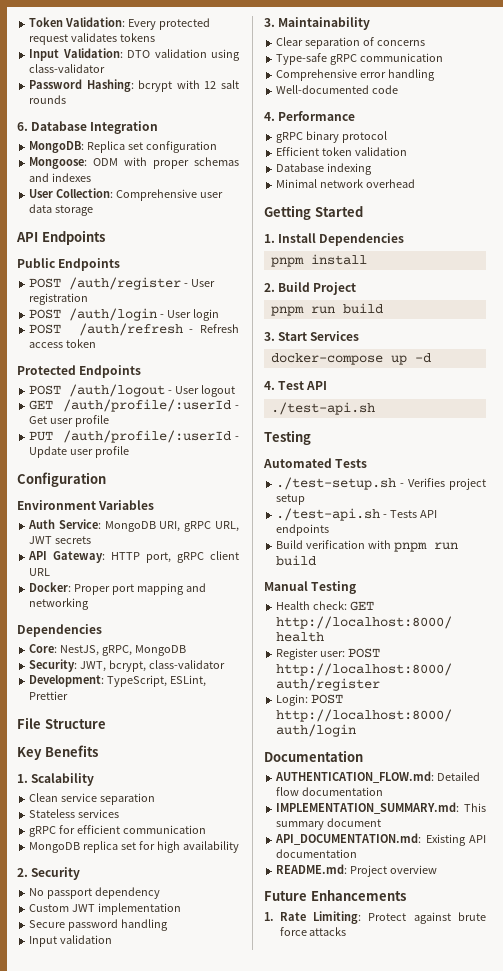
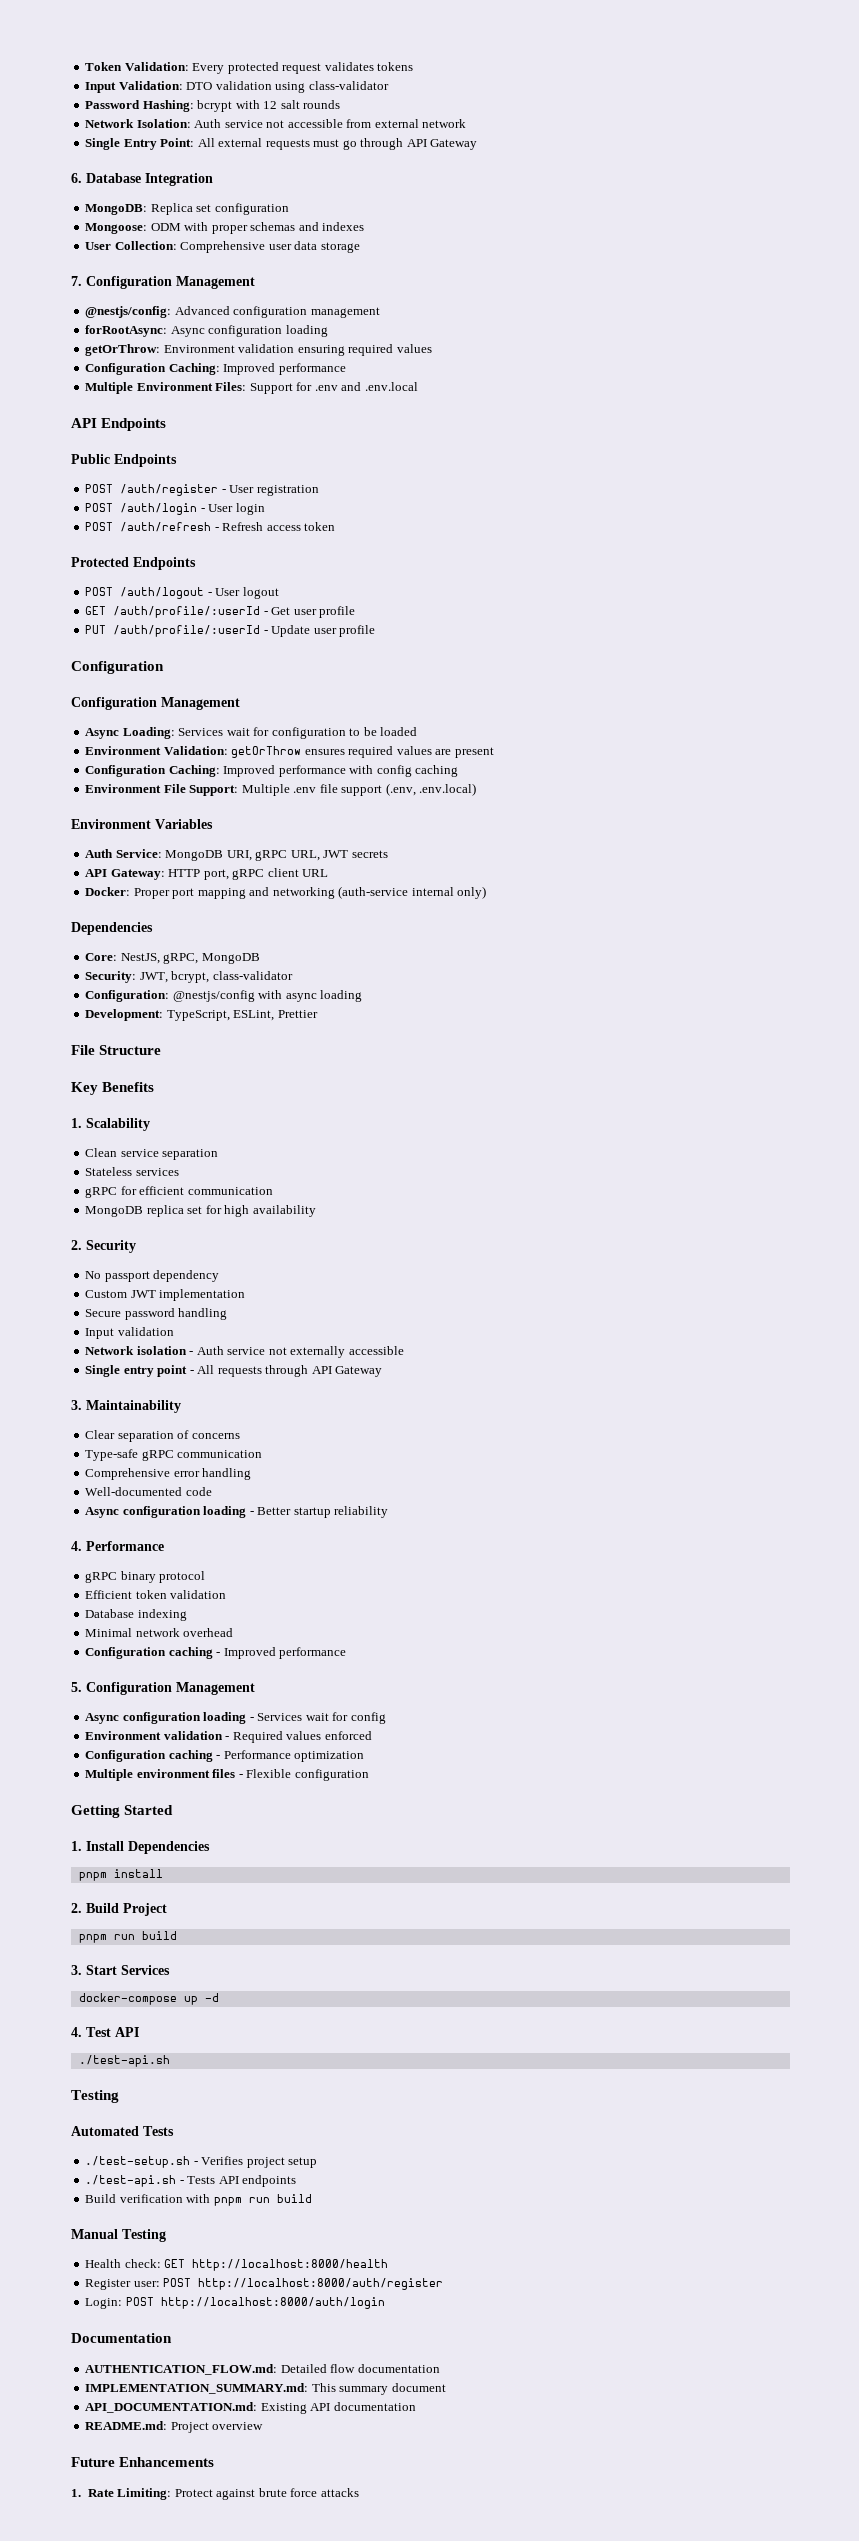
+ Network Isolation: Auth service not accessible from external network
+ Single Entry Point: All external requests must go through API Gateway
+ 7. Configuration Management
+ @nestjs/config: Advanced configuration management
+ forRootAsync: Async configuration loading
+ getOrThrow: Environment validation ensuring required values
+ Configuration Caching: Improved performance
+ Multiple Environment Files: Support for .env and .env.local
  PUT /auth/profile/:userId - Update user profile
  Configuration
+ Configuration Management
+ Async Loading: Services wait for configuration to be loaded
+ Environment Validation: getOrThrow ensures required values are present
+ Configuration Caching: Improved performance with config caching
+ Environment File Support: Multiple .env file support (.env, .env.local)
- Docker: Proper port mapping and networking
+ Docker: Proper port mapping and networking (auth-service internal only)
+ Configuration: @nestjs/config with async loading
+ Network isolation - Auth service not externally accessible
+ Single entry point - All requests through API Gateway
+ Async configuration loading - Better startup reliability
+ Configuration caching - Improved performance
+ 5. Configuration Management
+ Async configuration loading - Services wait for config
+ Environment validation - Required values enforced
+ Configuration caching - Performance optimization
+ Multiple environment files - Flexible configuration

